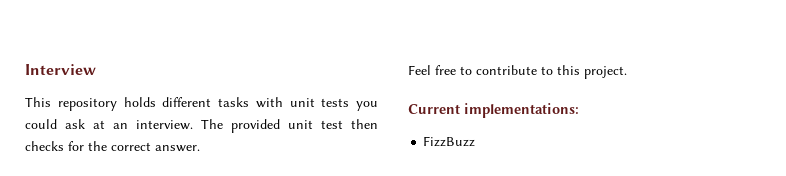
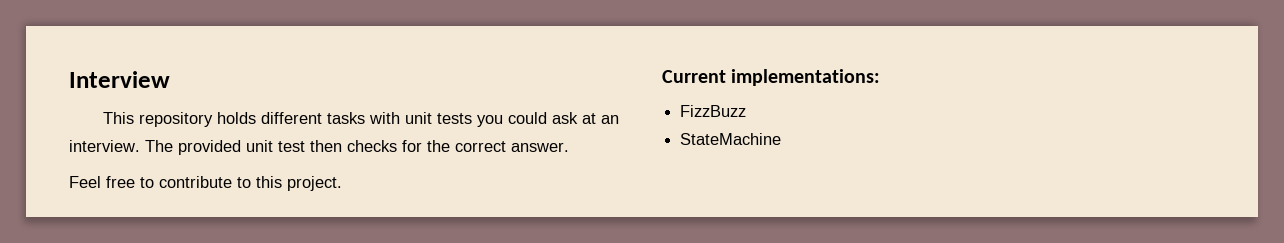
+ StateMachine

